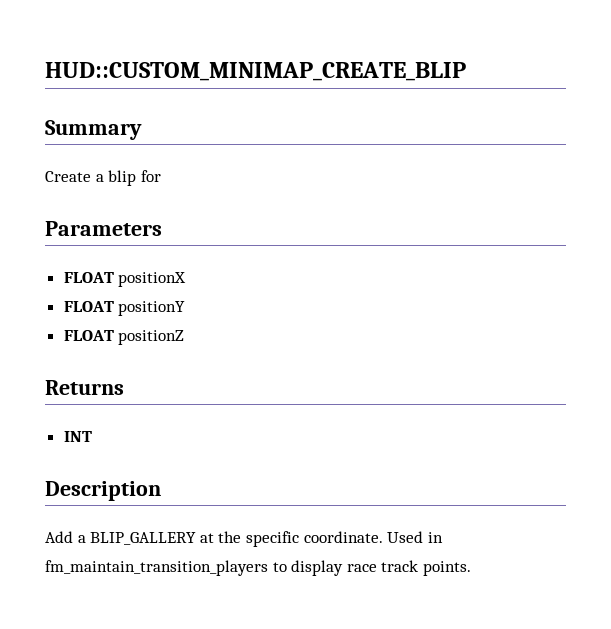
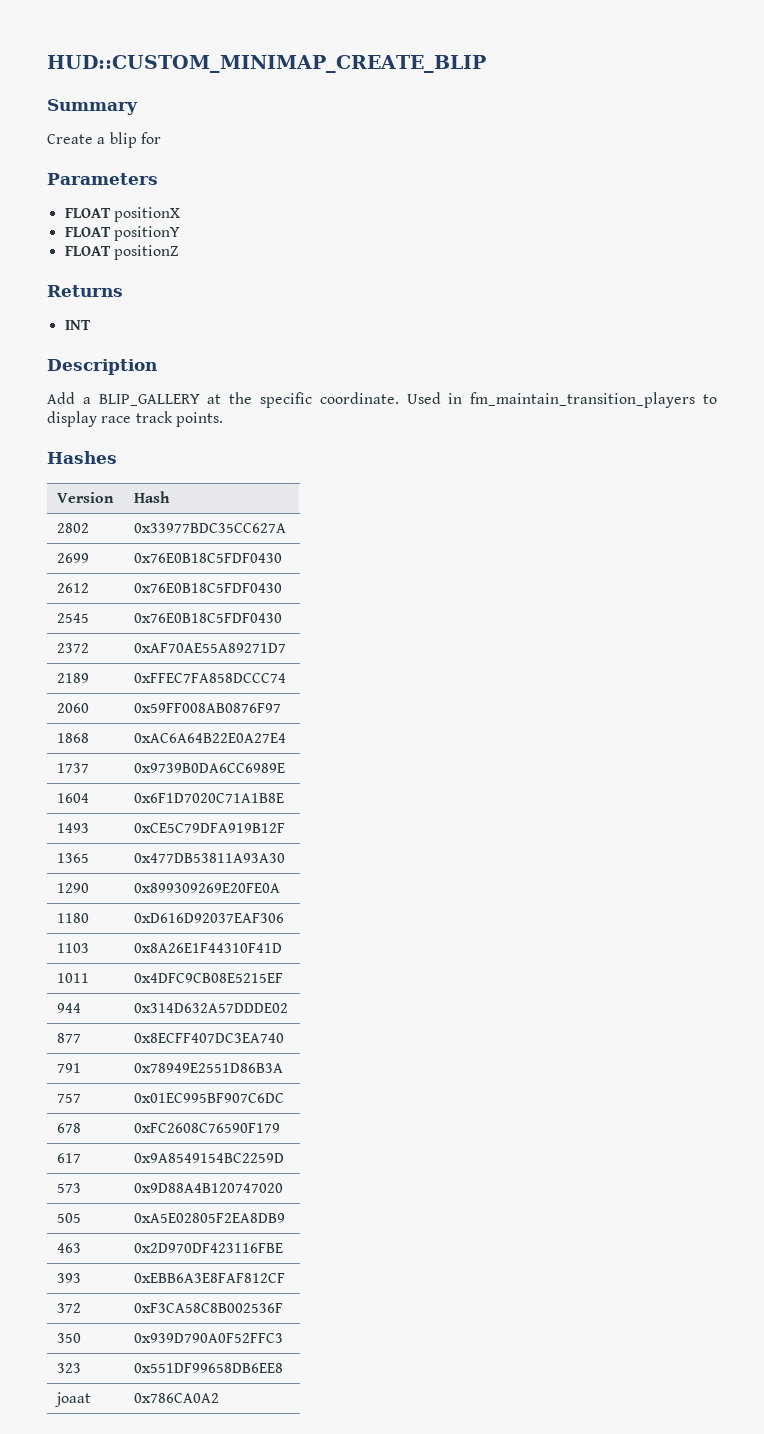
+ Hashes
+ Version | Hash
+ 2802 | 0x33977BDC35CC627A
+ 2699 | 0x76E0B18C5FDF0430
+ 2612 | 0x76E0B18C5FDF0430
+ 2545 | 0x76E0B18C5FDF0430
+ 2372 | 0xAF70AE55A89271D7
+ 2189 | 0xFFEC7FA858DCCC74
+ 2060 | 0x59FF008AB0876F97
+ 1868 | 0xAC6A64B22E0A27E4
+ 1737 | 0x9739B0DA6CC6989E
+ 1604 | 0x6F1D7020C71A1B8E
+ 1493 | 0xCE5C79DFA919B12F
+ 1365 | 0x477DB53811A93A30
+ 1290 | 0x899309269E20FE0A
+ 1180 | 0xD616D92037EAF306
+ 1103 | 0x8A26E1F44310F41D
+ 1011 | 0x4DFC9CB08E5215EF
+ 944 | 0x314D632A57DDDE02
+ 877 | 0x8ECFF407DC3EA740
+ 791 | 0x78949E2551D86B3A
+ 757 | 0x01EC995BF907C6DC
+ 678 | 0xFC2608C76590F179
+ 617 | 0x9A8549154BC2259D
+ 573 | 0x9D88A4B120747020
+ 505 | 0xA5E02805F2EA8DB9
+ 463 | 0x2D970DF423116FBE
+ 393 | 0xEBB6A3E8FAF812CF
+ 372 | 0xF3CA58C8B002536F
+ 350 | 0x939D790A0F52FFC3
+ 323 | 0x551DF99658DB6EE8
+ joaat | 0x786CA0A2

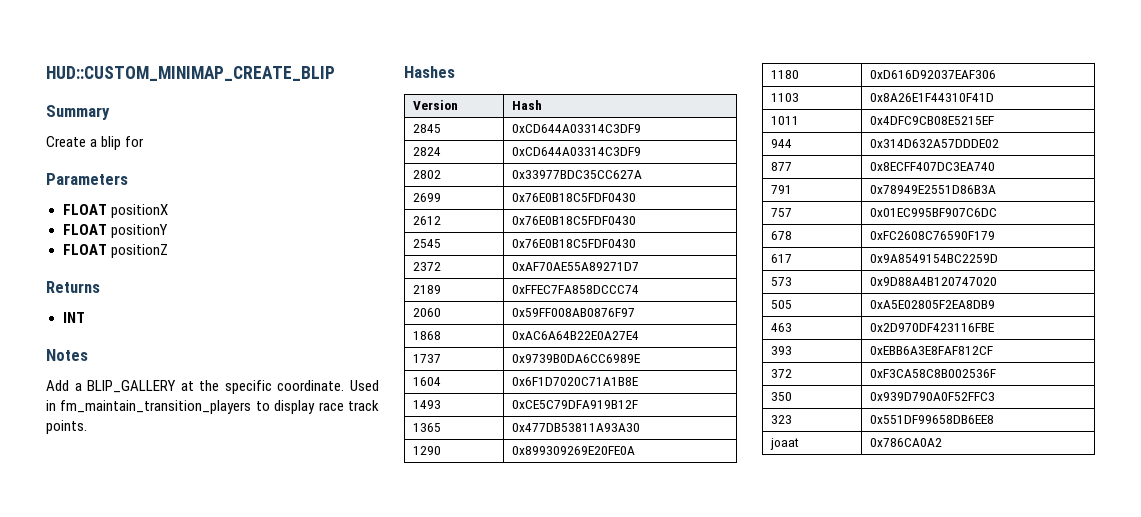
- Description
+ Notes
+ 2845 | 0xCD644A03314C3DF9
+ 2824 | 0xCD644A03314C3DF9

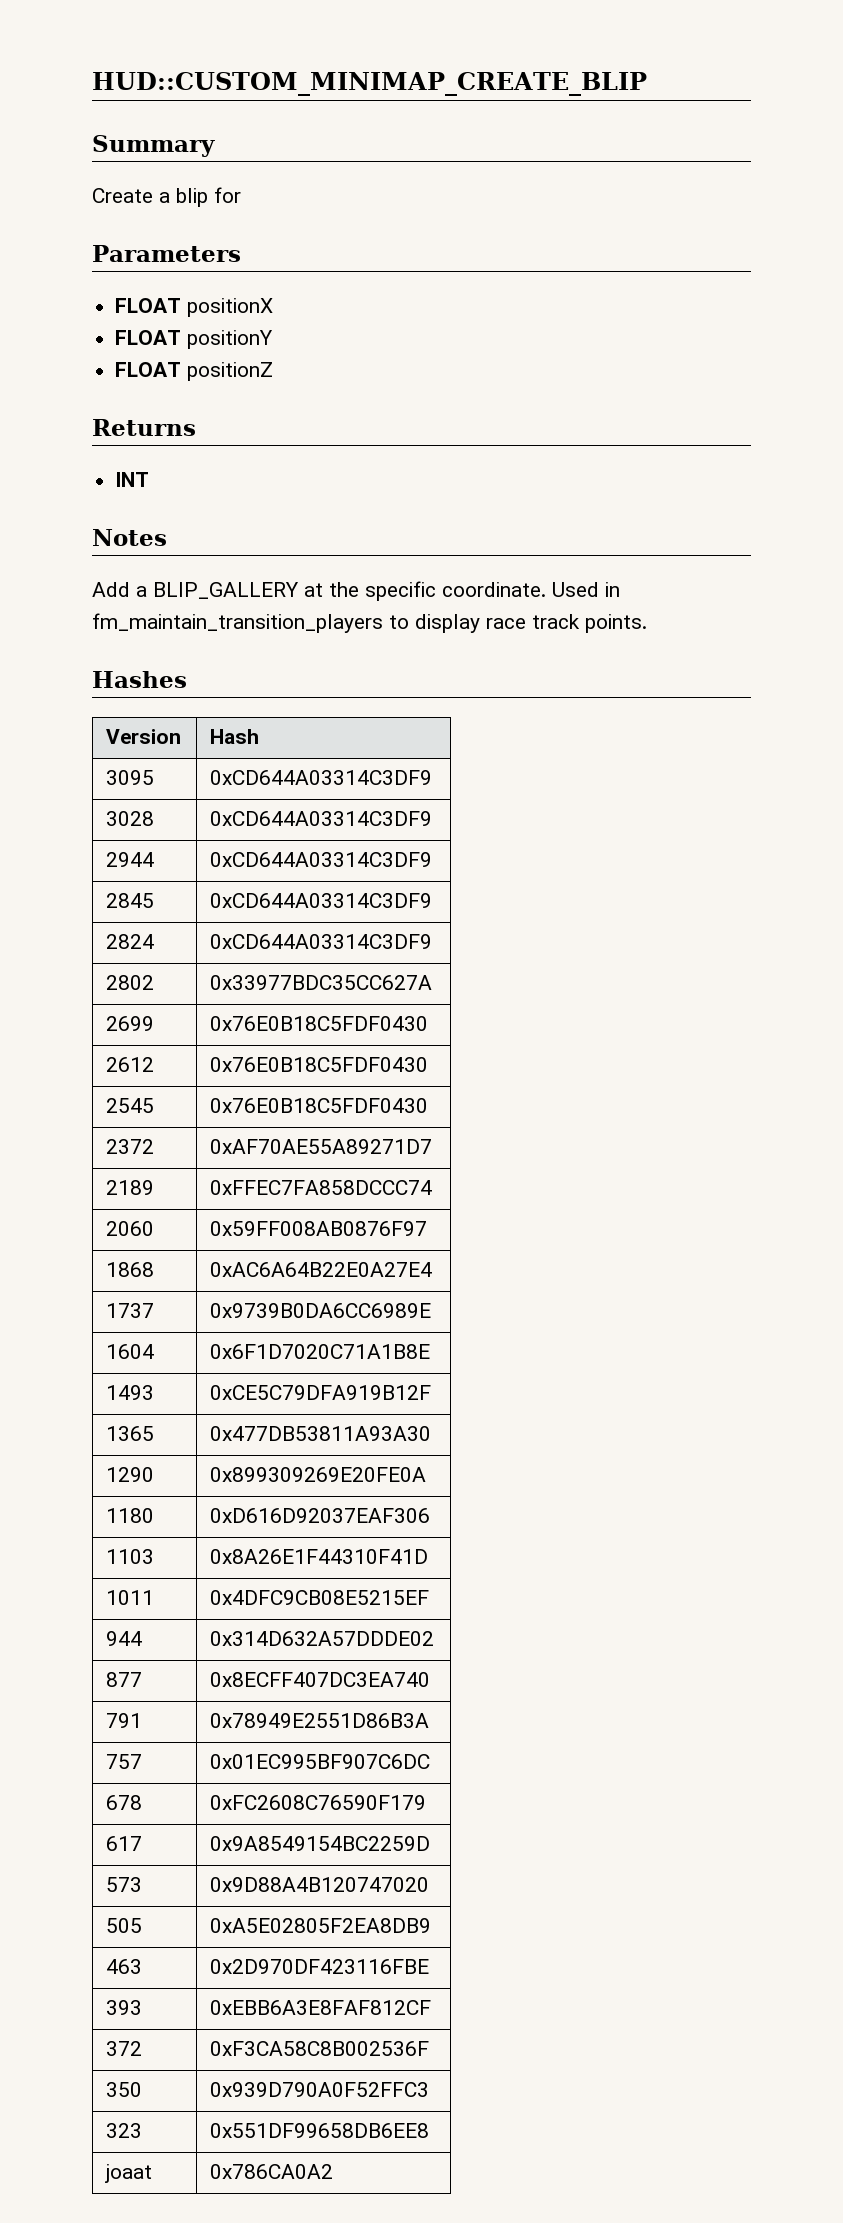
+ 3095 | 0xCD644A03314C3DF9
+ 3028 | 0xCD644A03314C3DF9
+ 2944 | 0xCD644A03314C3DF9

